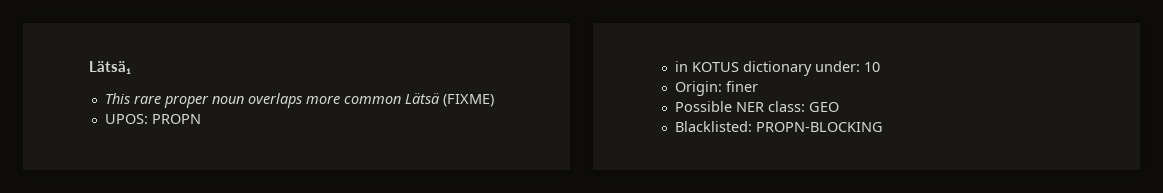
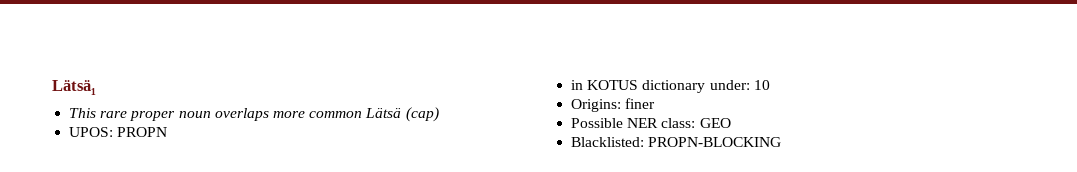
- This rare proper noun overlaps more common Lätsä (FIXME)
+ This rare proper noun overlaps more common Lätsä (cap)
- Origin: finer
+ Origins: finer

